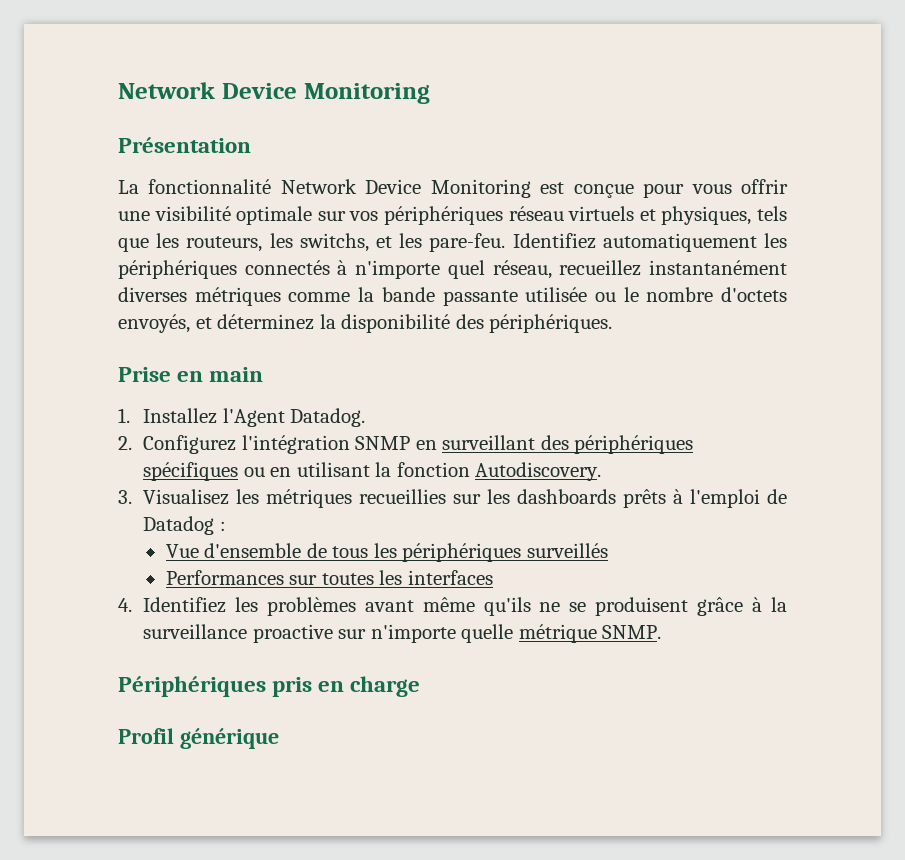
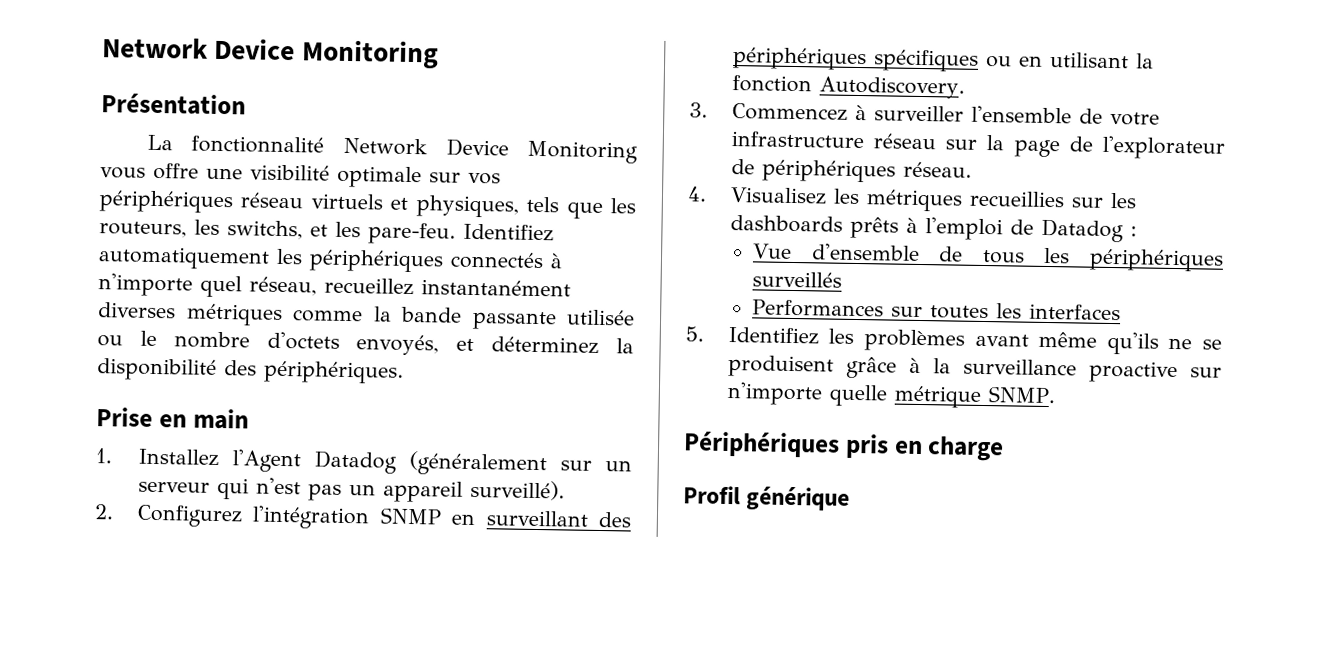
- La fonctionnalité Network Device Monitoring est conçue pour vous offrir une visibilité optimale sur vos périphériques réseau virtuels et physiques, tels que les routeurs, les switchs, et les pare-feu.
+ La fonctionnalité Network Device Monitoring vous offre une visibilité optimale sur vos périphériques réseau virtuels et physiques, tels que les routeurs, les switchs, et les pare-feu.
- 1. Installez l'Agent Datadog.
+ 1. Installez l'Agent Datadog (généralement sur un serveur qui n'est pas un appareil surveillé).
- 3. Visualisez les métriques recueillies sur les dashboards prêts à l'emploi de Datadog :
+ 3. Commencez à surveiller l'ensemble de votre infrastructure réseau sur la page de l'explorateur de périphériques réseau.
+ 4. Visualisez les métriques recueillies sur les dashboards prêts à l'emploi de Datadog :
- 4. Identifiez les problèmes avant même qu'ils ne se produisent grâce à la surveillance proactive sur n'importe quelle métrique SNMP.
+ 5. Identifiez les problèmes avant même qu'ils ne se produisent grâce à la surveillance proactive sur n'importe quelle métrique SNMP.

